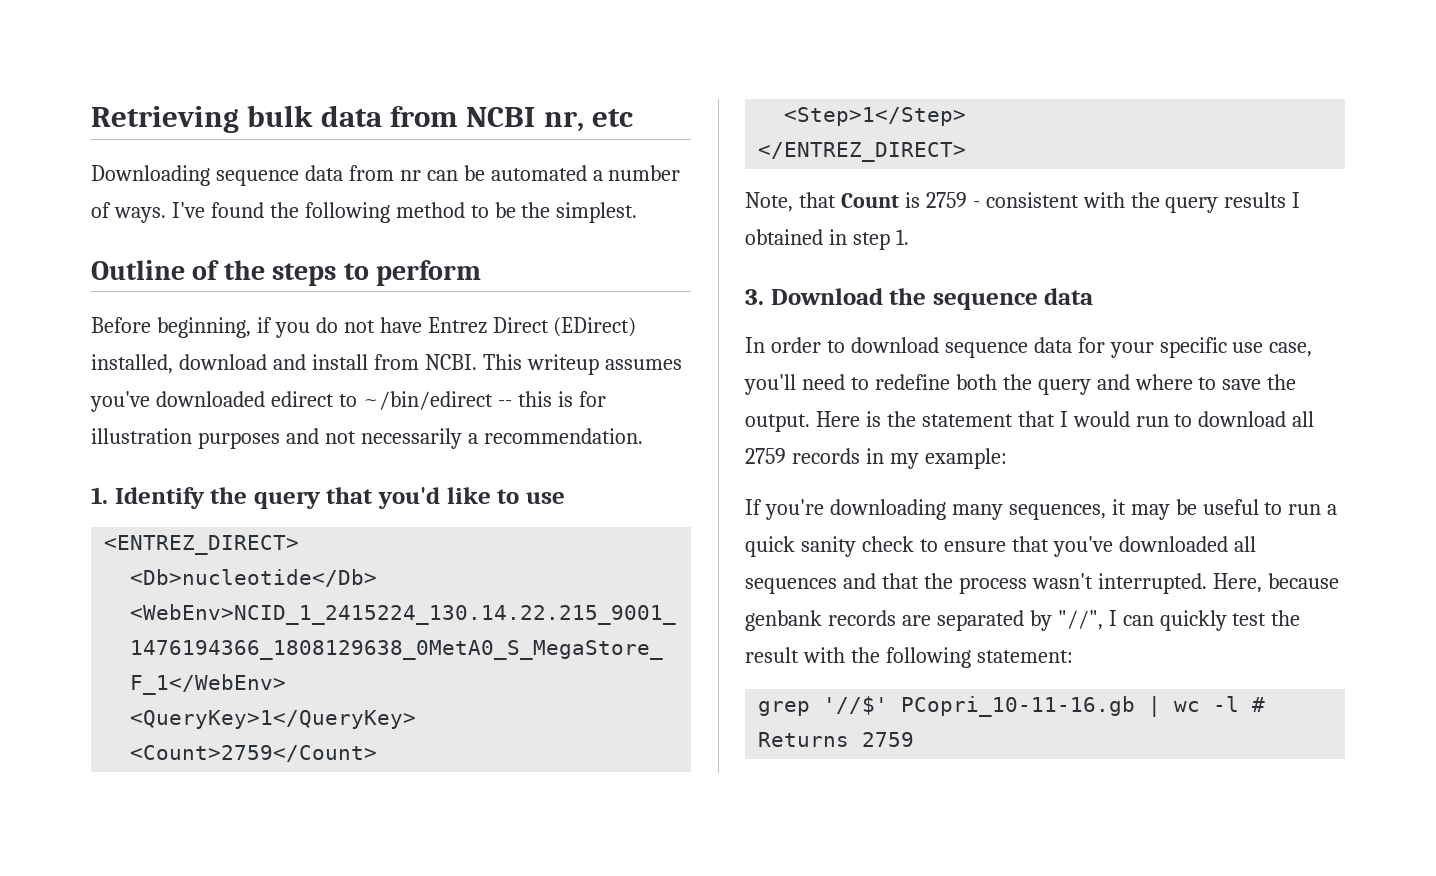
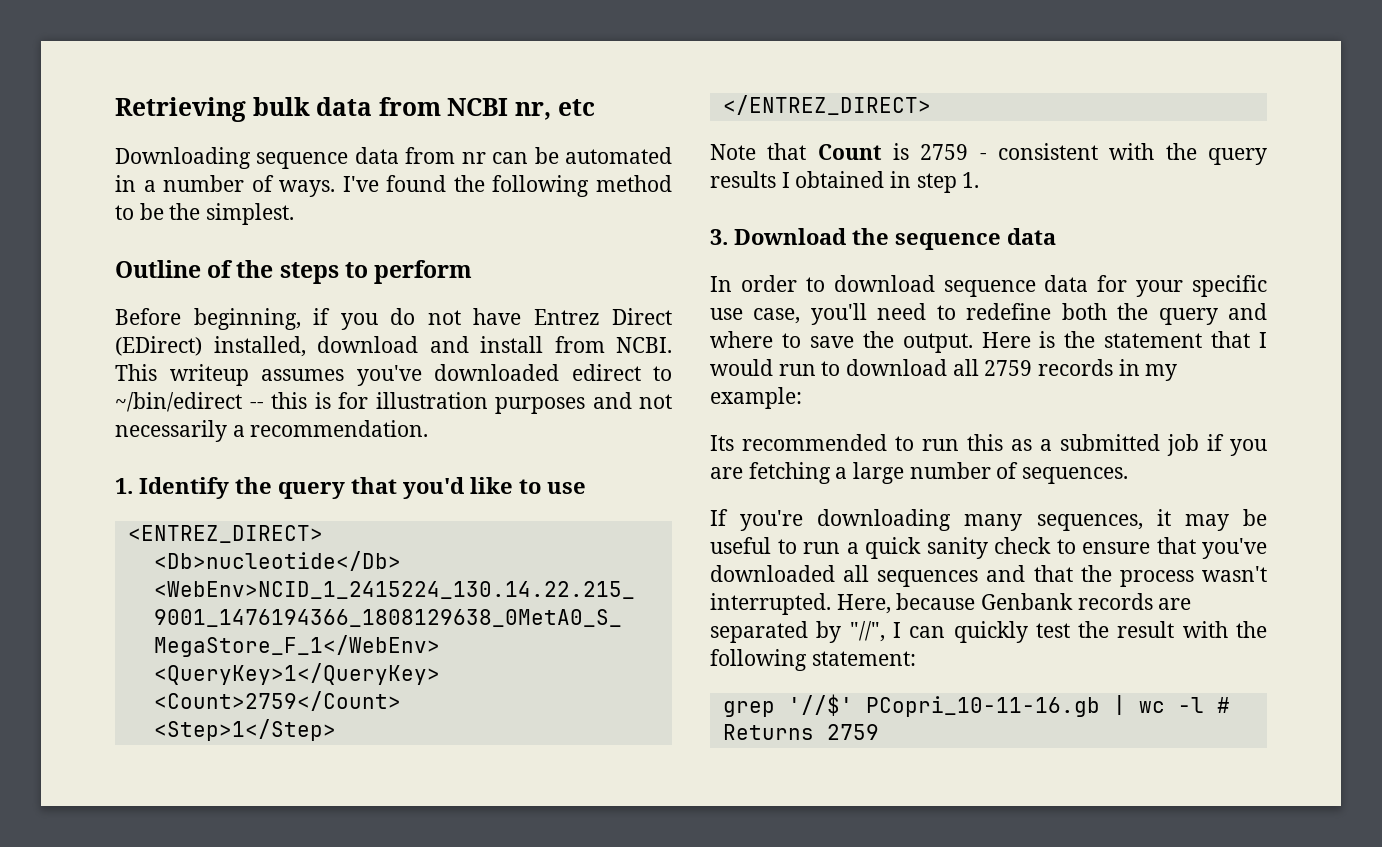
- Downloading sequence data from nr can be automated a number of ways.
+ Downloading sequence data from nr can be automated in a number of ways.
- Note, that Count is 2759 - consistent with the query results I obtained in step 1.
+ Note that Count is 2759 - consistent with the query results I obtained in step 1.
+ Its recommended to run this as a submitted job if you are fetching a large number of sequences.
- Here, because genbank records are separated by "//", I can quickly test the result with the following statement:
+ Here, because Genbank records are separated by "//", I can quickly test the result with the following statement:

